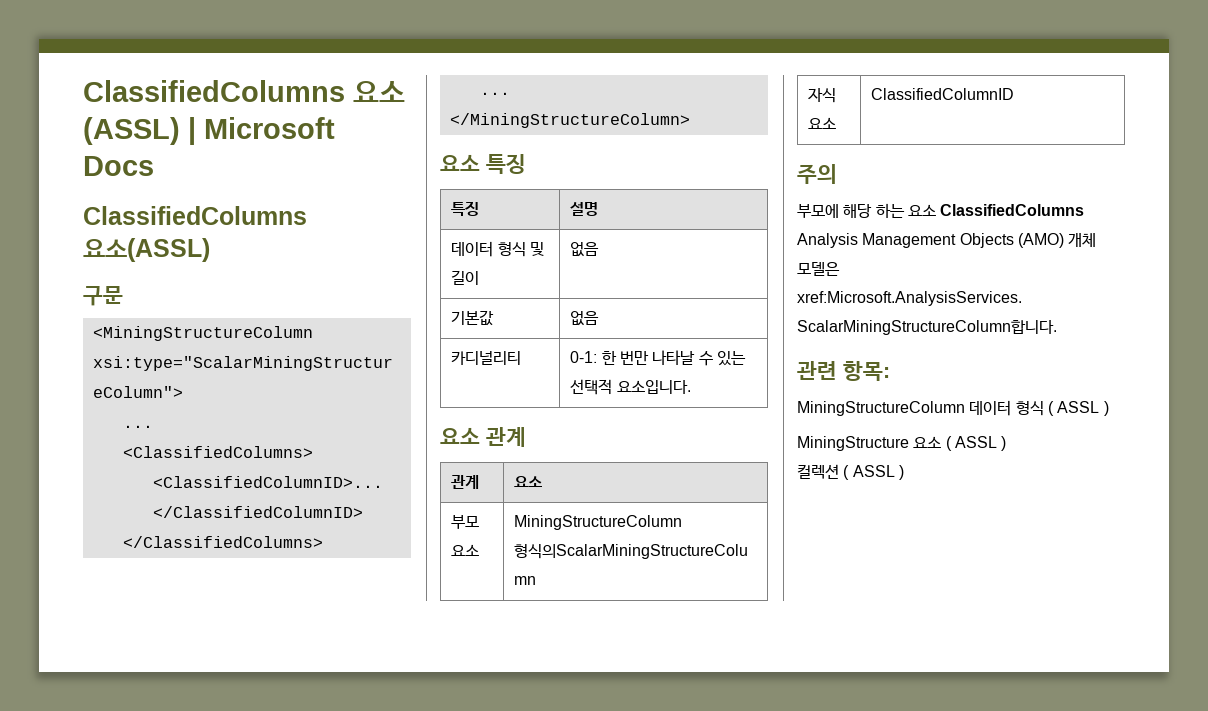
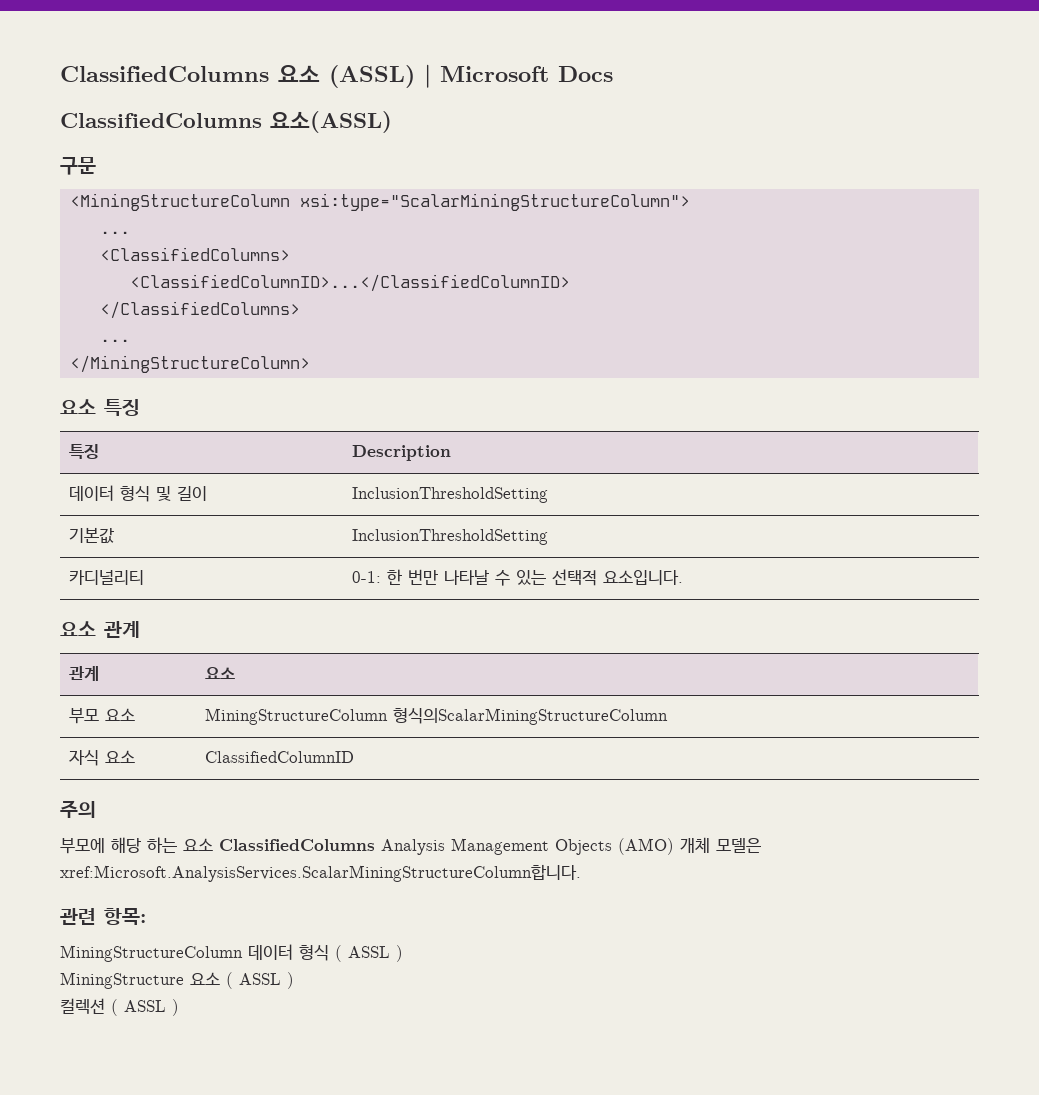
- 특징 | 설명
+ 특징 | Description
- 데이터 형식 및 길이 | 없음
+ 데이터 형식 및 길이 | InclusionThresholdSetting
- 기본값 | 없음
+ 기본값 | InclusionThresholdSetting

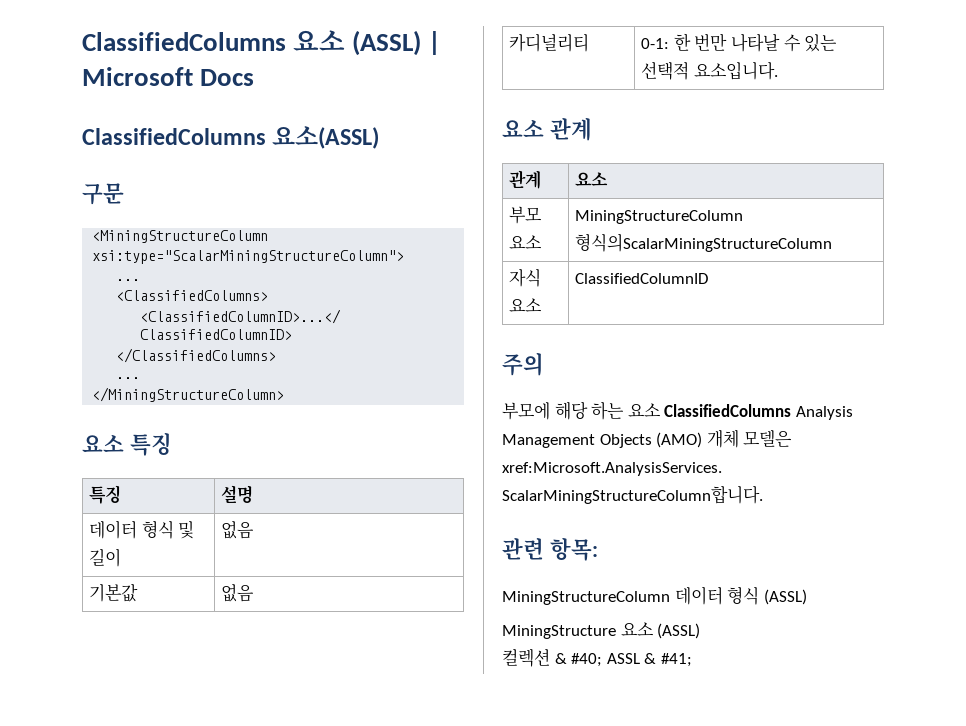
- 특징 | Description
+ 특징 | 설명
- 데이터 형식 및 길이 | InclusionThresholdSetting
+ 데이터 형식 및 길이 | 없음
- 기본값 | InclusionThresholdSetting
+ 기본값 | 없음
- MiningStructureColumn 데이터 형식 ( ASSL )
+ MiningStructureColumn 데이터 형식 (ASSL)
- MiningStructure 요소 ( ASSL )
- 컬렉션 ( ASSL )
+ MiningStructure 요소 (ASSL)
+ 컬렉션 & #40; ASSL & #41;

